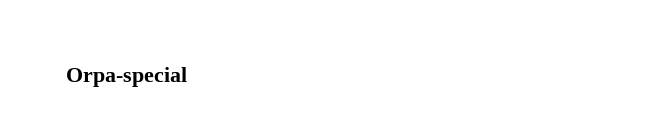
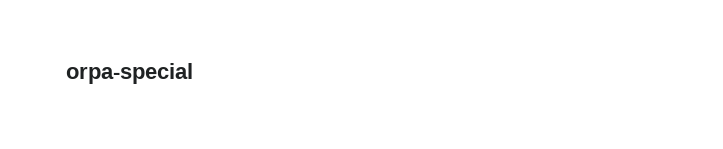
- Orpa-special
+ orpa-special

